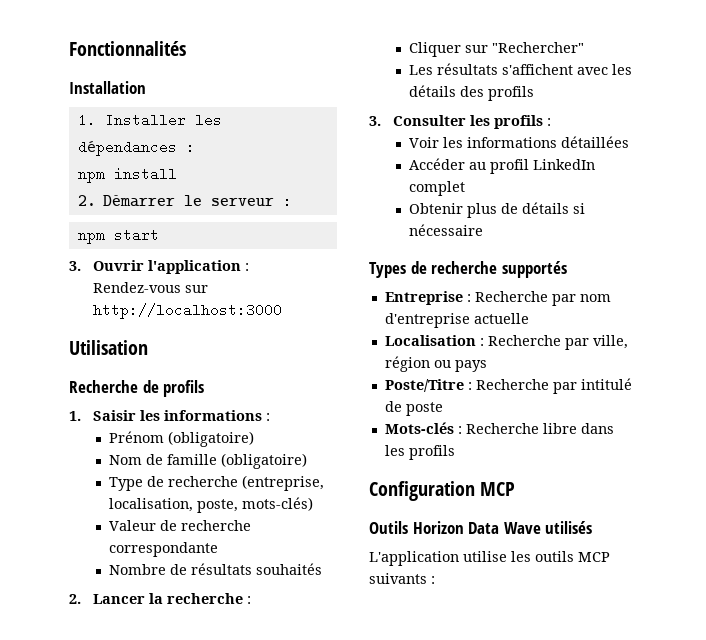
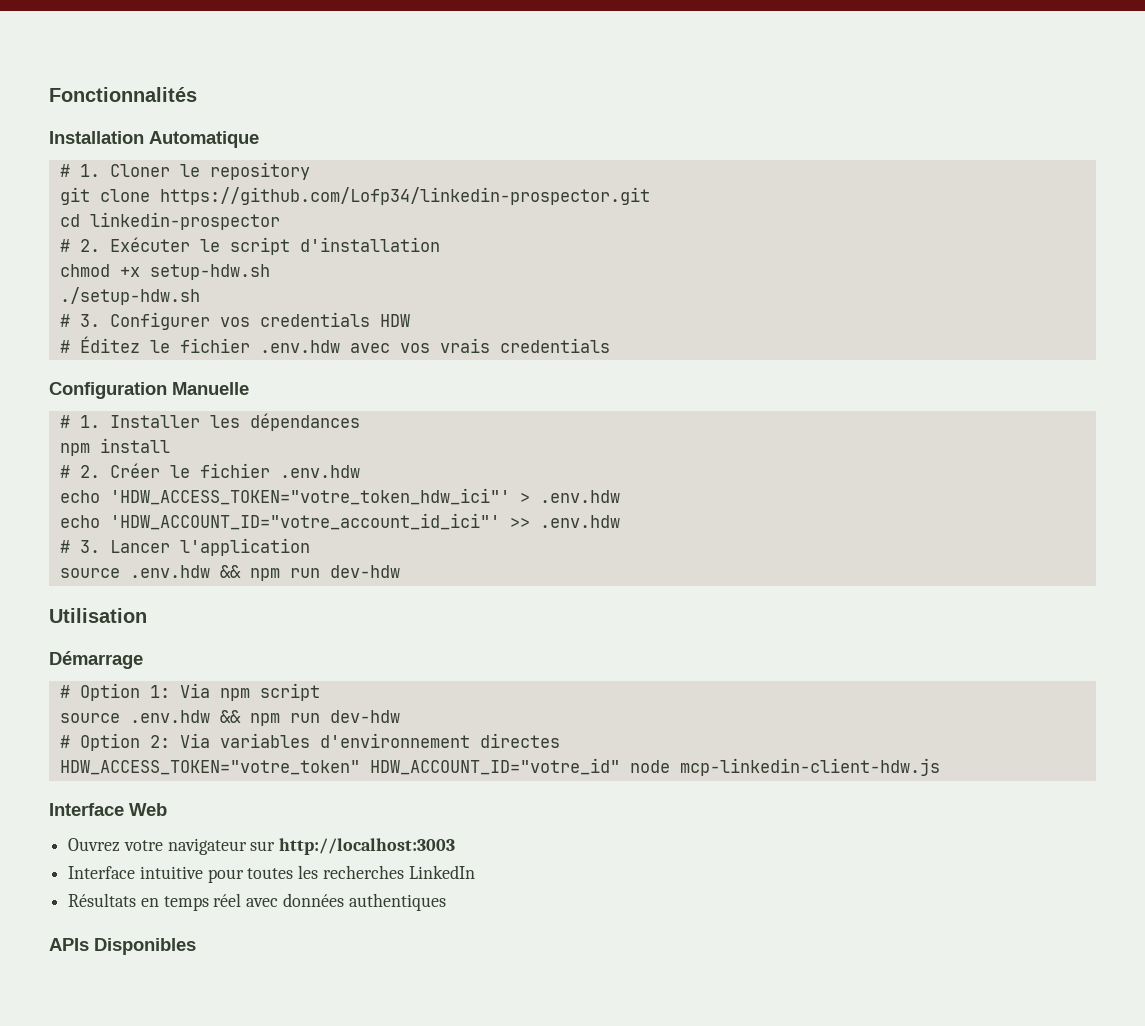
- Installation
- 1. Installer les dépendances :
+ Installation Automatique
+ # 1. Cloner le repository
+ git clone https://github.com/Lofp34/linkedin-prospector.git
+ cd linkedin-prospector
+ # 2. Exécuter le script d'installation
+ chmod +x setup-hdw.sh
+ ./setup-hdw.sh
+ # 3. Configurer vos credentials HDW
+ # Éditez le fichier .env.hdw avec vos vrais credentials
+ Configuration Manuelle
+ # 1. Installer les dépendances
- 2. Démarrer le serveur :
- npm start
- 3. Ouvrir l'application : Rendez-vous sur http://localhost:3000
+ # 2. Créer le fichier .env.hdw
+ echo 'HDW_ACCESS_TOKEN="votre_token_hdw_ici"' > .env.hdw
+ echo 'HDW_ACCOUNT_ID="votre_account_id_ici"' >> .env.hdw
+ # 3. Lancer l'application
+ source .env.hdw && npm run dev-hdw
  Utilisation
- Recherche de profils
- 1. Saisir les informations :
- Prénom (obligatoire)
- Nom de famille (obligatoire)
- Type de recherche (entreprise, localisation, poste, mots-clés)
- Valeur de recherche correspondante
- Nombre de résultats souhaités
- 2. Lancer la recherche :
- Cliquer sur "Rechercher"
- Les résultats s'affichent avec les détails des profils
- 3. Consulter les profils :
- Voir les informations détaillées
- Accéder au profil LinkedIn complet
- Obtenir plus de détails si nécessaire
- Types de recherche supportés
- Entreprise : Recherche par nom d'entreprise actuelle
- Localisation : Recherche par ville, région ou pays
- Poste/Titre : Recherche par intitulé de poste
- Mots-clés : Recherche libre dans les profils
- Configuration MCP
- Outils Horizon Data Wave utilisés
- L'application utilise les outils MCP suivants :
+ Démarrage
+ # Option 1: Via npm script
+ source .env.hdw && npm run dev-hdw
+ # Option 2: Via variables d'environnement directes
+ HDW_ACCESS_TOKEN="votre_token" HDW_ACCOUNT_ID="votre_id" node mcp-linkedin-client-hdw.js
+ Interface Web
+ Ouvrez votre navigateur sur http://localhost:3003
+ Interface intuitive pour toutes les recherches LinkedIn
+ Résultats en temps réel avec données authentiques
+ APIs Disponibles

